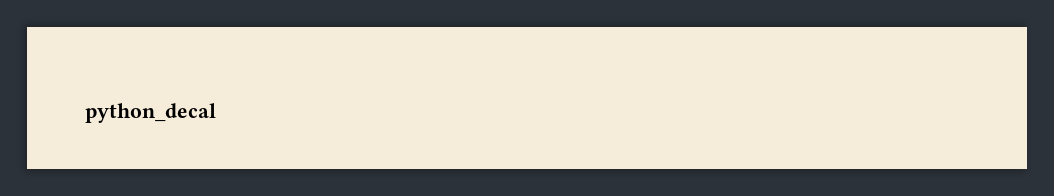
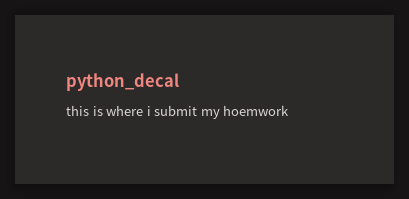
+ this is where i submit my hoemwork

